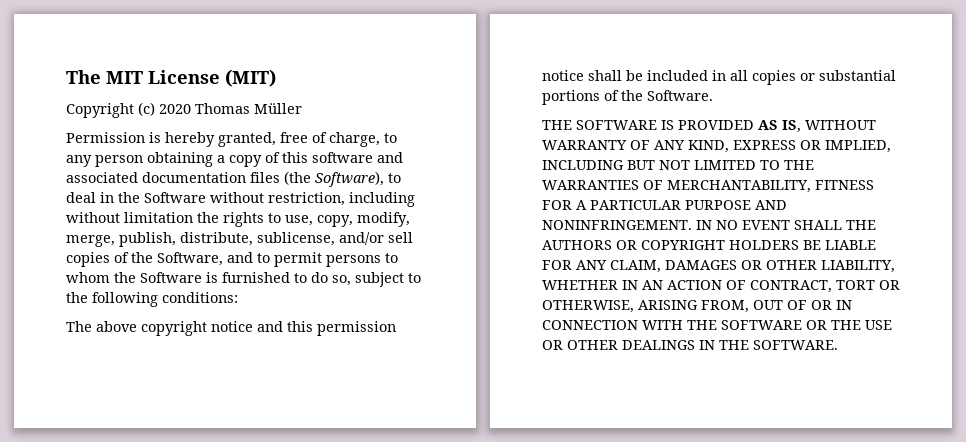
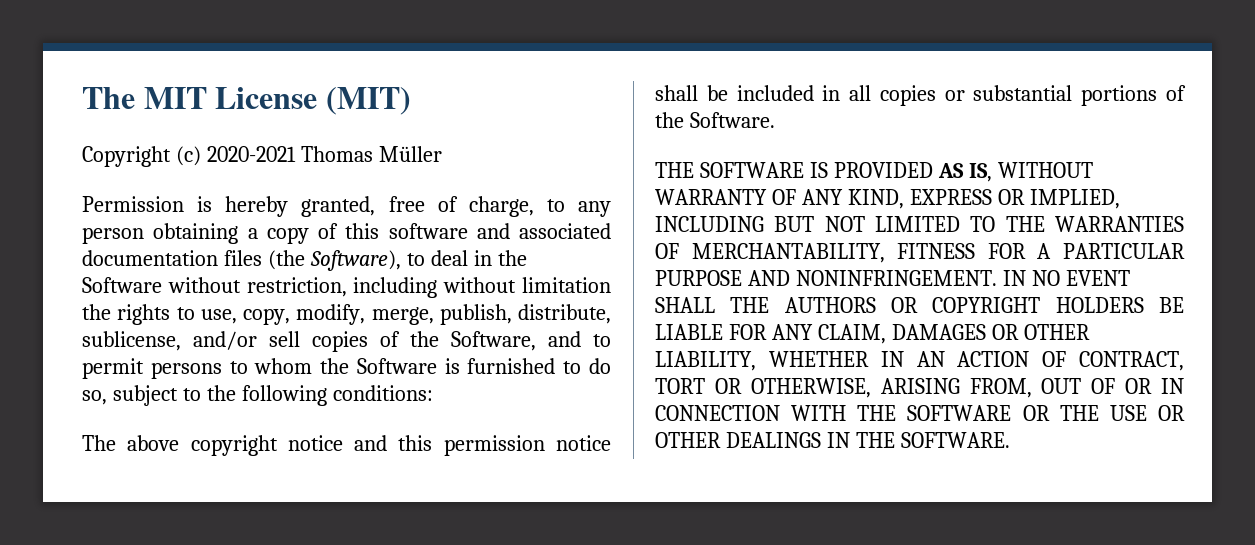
- Copyright (c) 2020 Thomas Müller
+ Copyright (c) 2020-2021 Thomas Müller

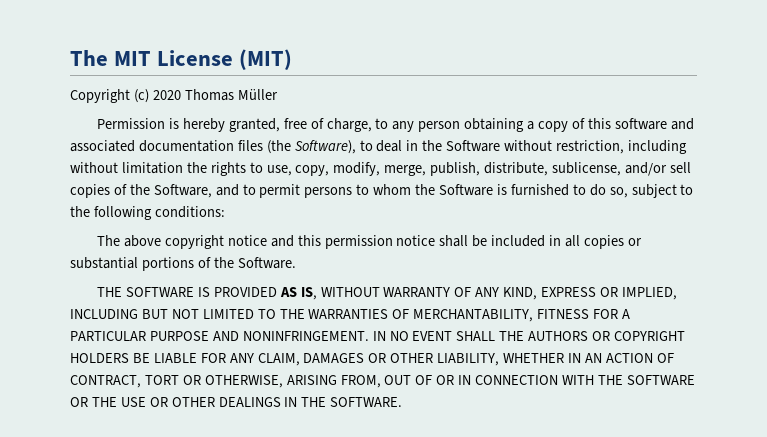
- Copyright (c) 2020-2021 Thomas Müller
+ Copyright (c) 2020 Thomas Müller

